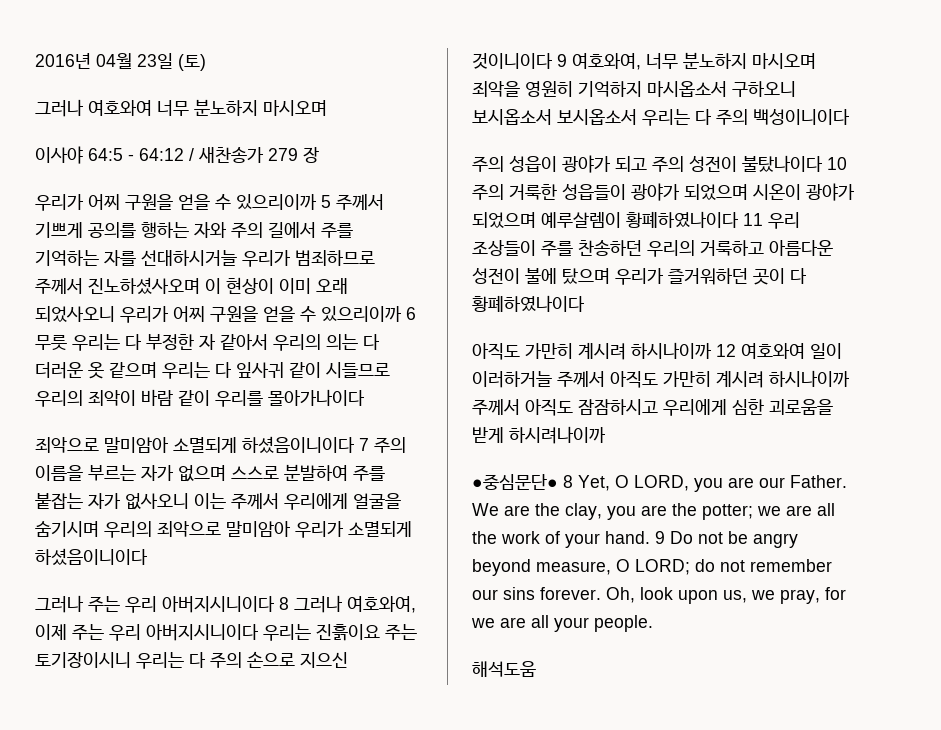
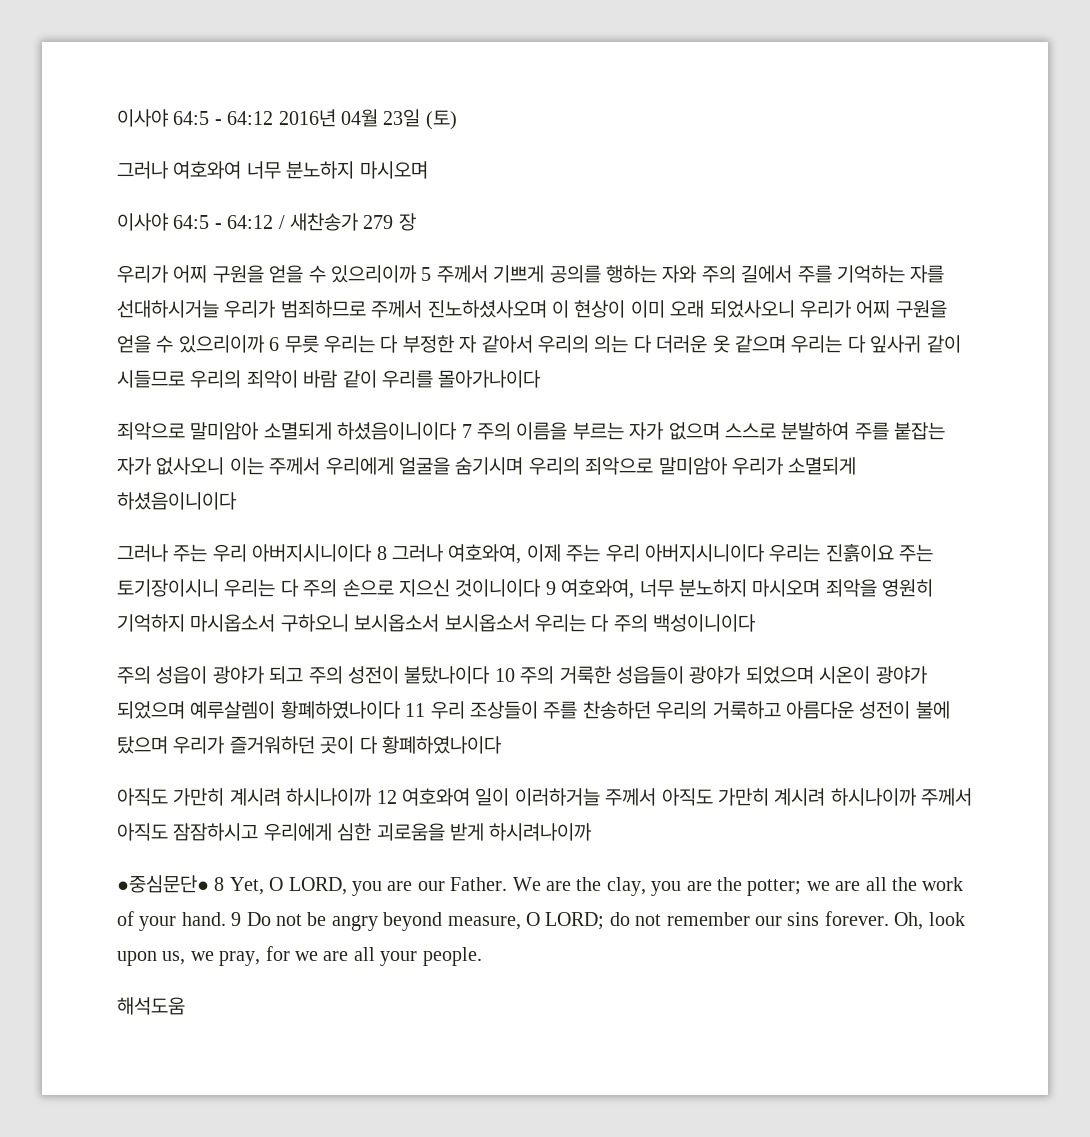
- 2016년 04월 23일 (토)
+ 이사야 64:5 - 64:12 2016년 04월 23일 (토)

